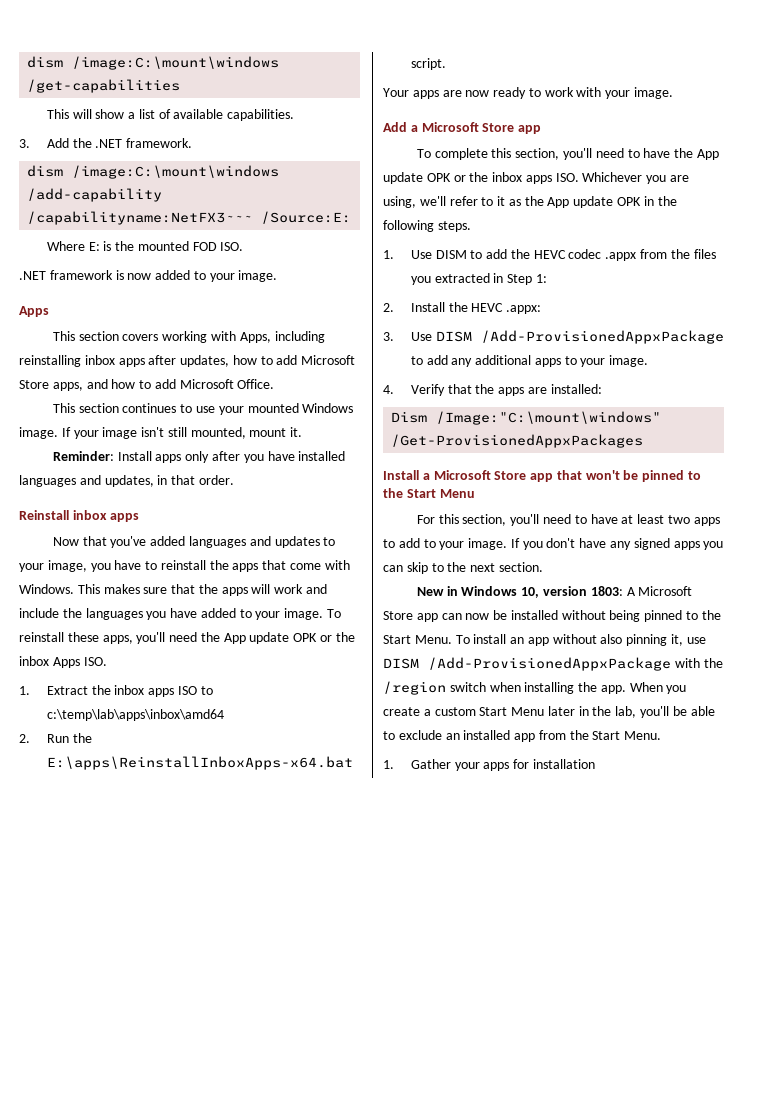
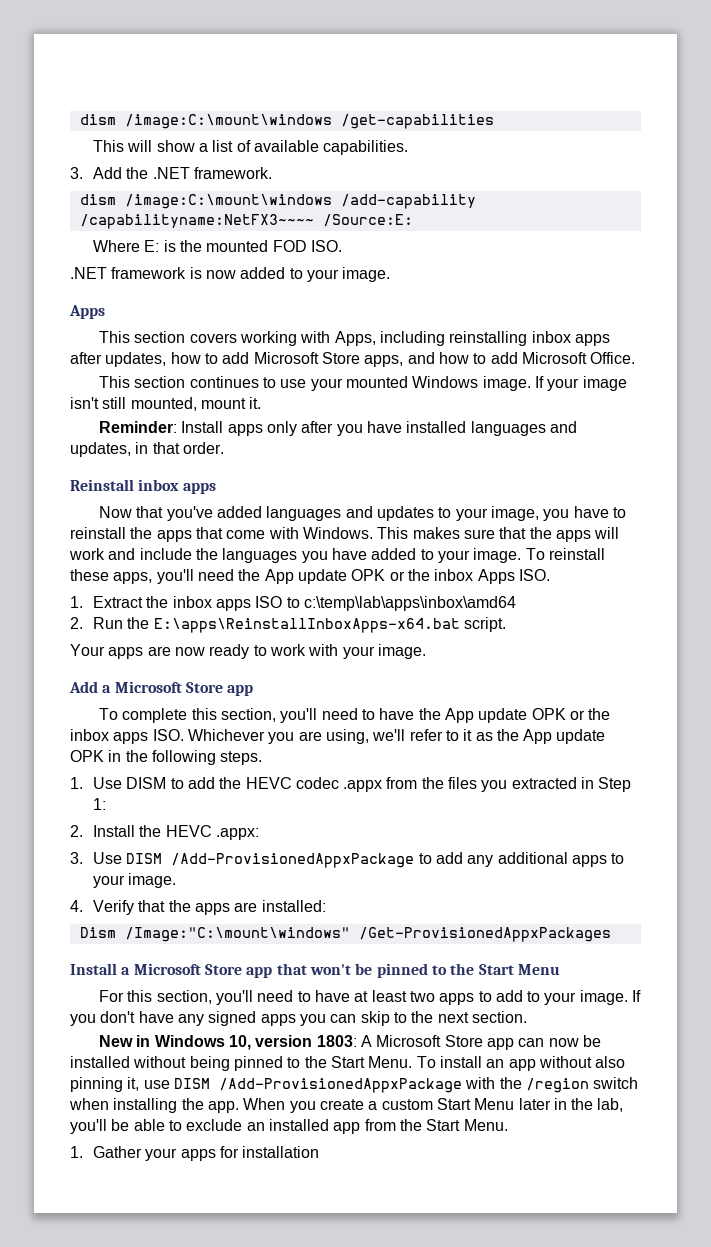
- dism /image:C:\mount\windows /add-capability /capabilityname:NetFX3~~~ /Source:E:
+ dism /image:C:\mount\windows /add-capability /capabilityname:NetFX3~~~~ /Source:E:

